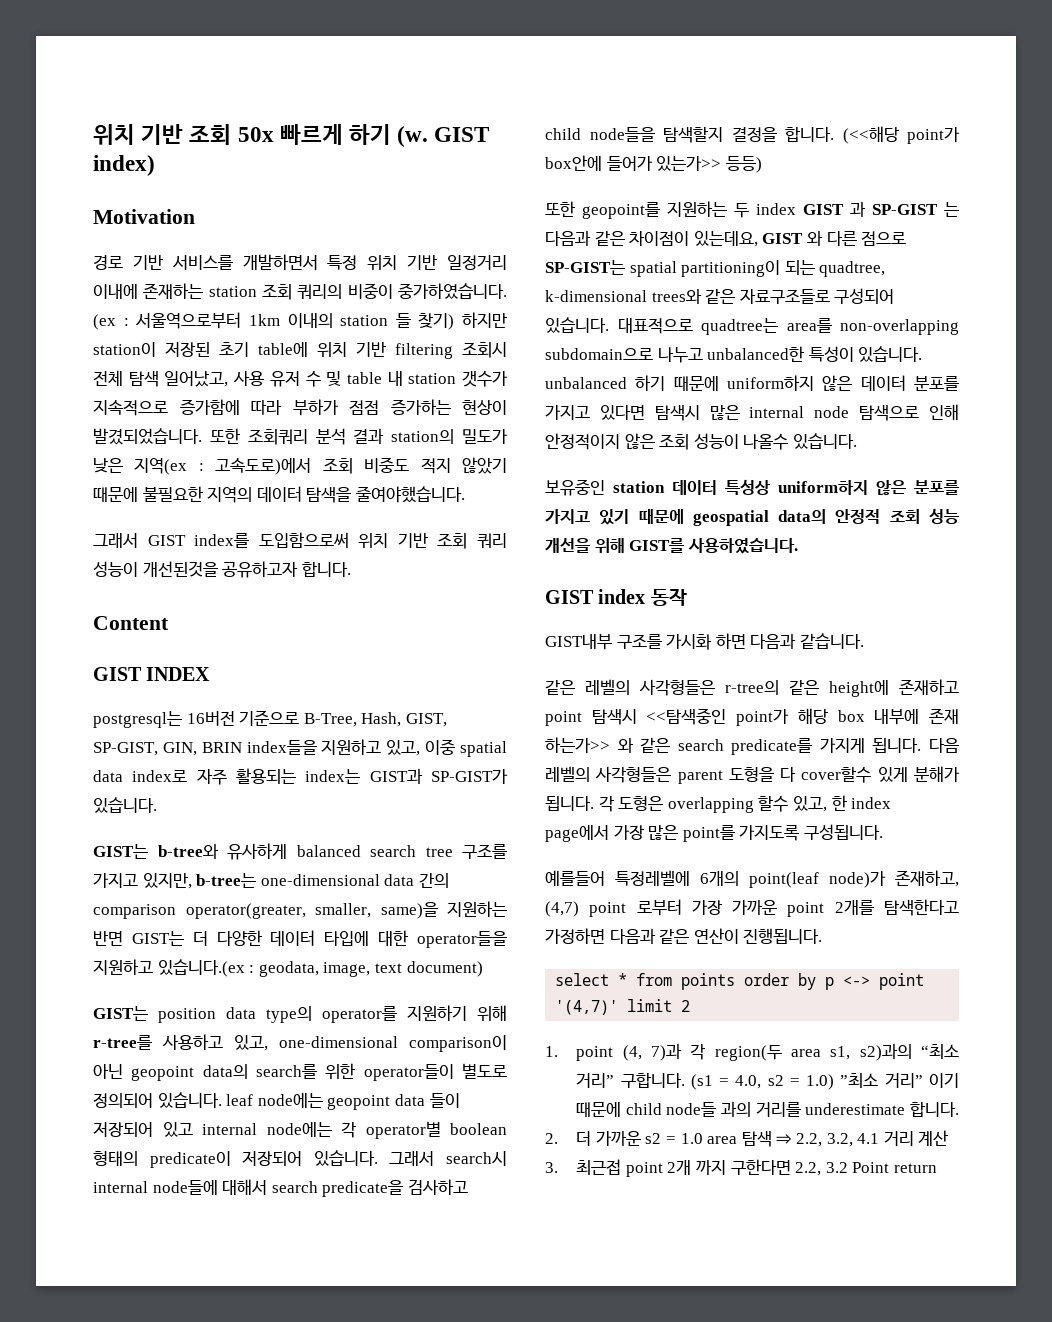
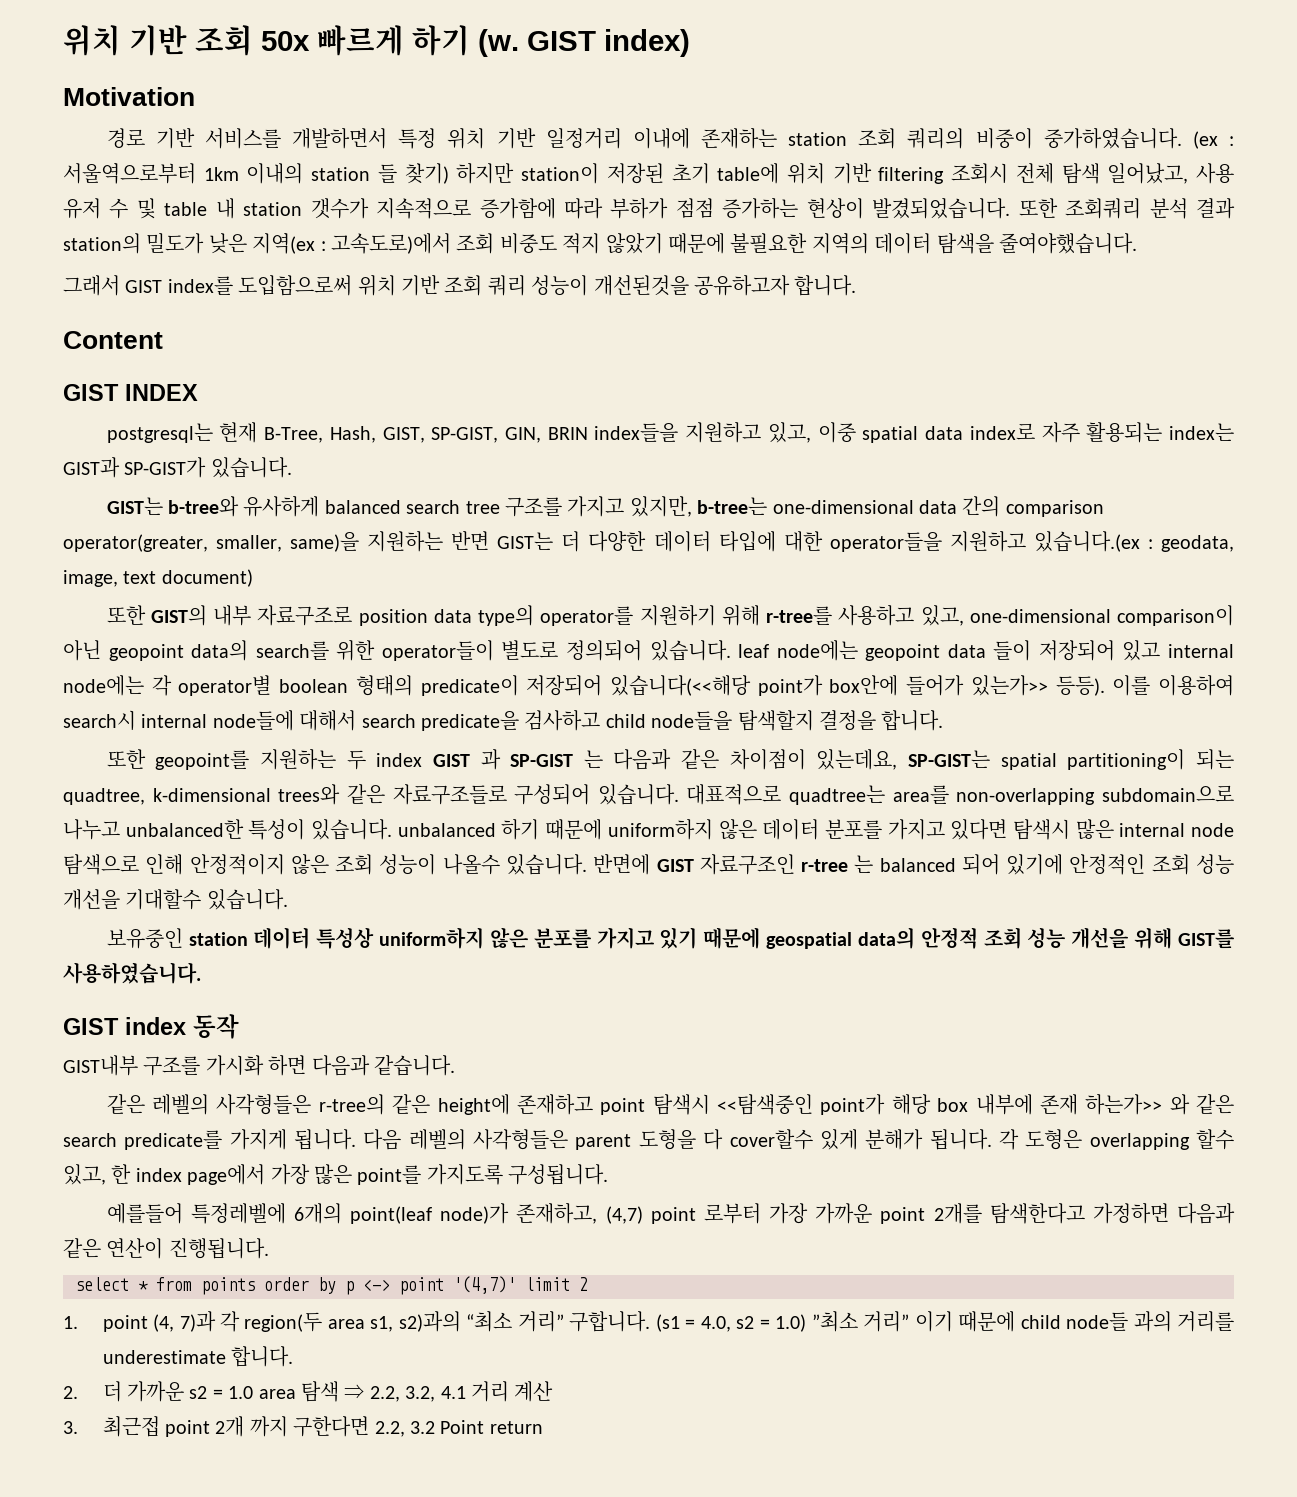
- postgresql는 16버전 기준으로 B-Tree, Hash, GIST, SP-GIST, GIN, BRIN index들을 지원하고 있고, 이중 spatial data index로 자주 활용되는 index는 GIST과 SP-GIST가 있습니다.
+ postgresql는 현재 B-Tree, Hash, GIST, SP-GIST, GIN, BRIN index들을 지원하고 있고, 이중 spatial data index로 자주 활용되는 index는 GIST과 SP-GIST가 있습니다.
- GIST는 position data type의 operator를 지원하기 위해 r-tree를 사용하고 있고, one-dimensional comparison이 아닌 geopoint data의 search를 위한 operator들이 별도로 정의되어 있습니다. leaf node에는 geopoint data 들이 저장되어 있고 internal node에는 각 operator별 boolean 형태의 predicate이 저장되어 있습니다. 그래서 search시 internal node들에 대해서 search predicate을 검사하고 child node들을 탐색할지 결정을 합니다. (<<해당 point가 box안에 들어가 있는가>> 등등)
+ 또한 GIST의 내부 자료구조로 position data type의 operator를 지원하기 위해 r-tree를 사용하고 있고, one-dimensional comparison이 아닌 geopoint data의 search를 위한 operator들이 별도로 정의되어 있습니다. leaf node에는 geopoint data 들이 저장되어 있고 internal node에는 각 operator별 boolean 형태의 predicate이 저장되어 있습니다(<<해당 point가 box안에 들어가 있는가>> 등등). 이를 이용하여 search시 internal node들에 대해서 search predicate을 검사하고 child node들을 탐색할지 결정을 합니다.
- 또한 geopoint를 지원하는 두 index GIST 과 SP-GIST 는 다음과 같은 차이점이 있는데요, GIST 와 다른 점으로 SP-GIST는 spatial partitioning이 되는 quadtree, k-dimensional trees와 같은 자료구조들로 구성되어 있습니다.
+ 또한 geopoint를 지원하는 두 index GIST 과 SP-GIST 는 다음과 같은 차이점이 있는데요, SP-GIST는 spatial partitioning이 되는 quadtree, k-dimensional trees와 같은 자료구조들로 구성되어 있습니다.
+ 반면에 GIST 자료구조인 r-tree 는 balanced 되어 있기에 안정적인 조회 성능 개선을 기대할수 있습니다.

